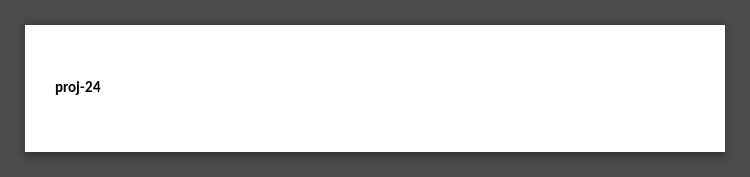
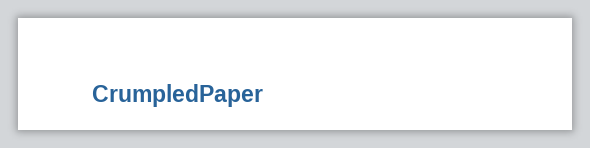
- proj-24
+ CrumpledPaper

